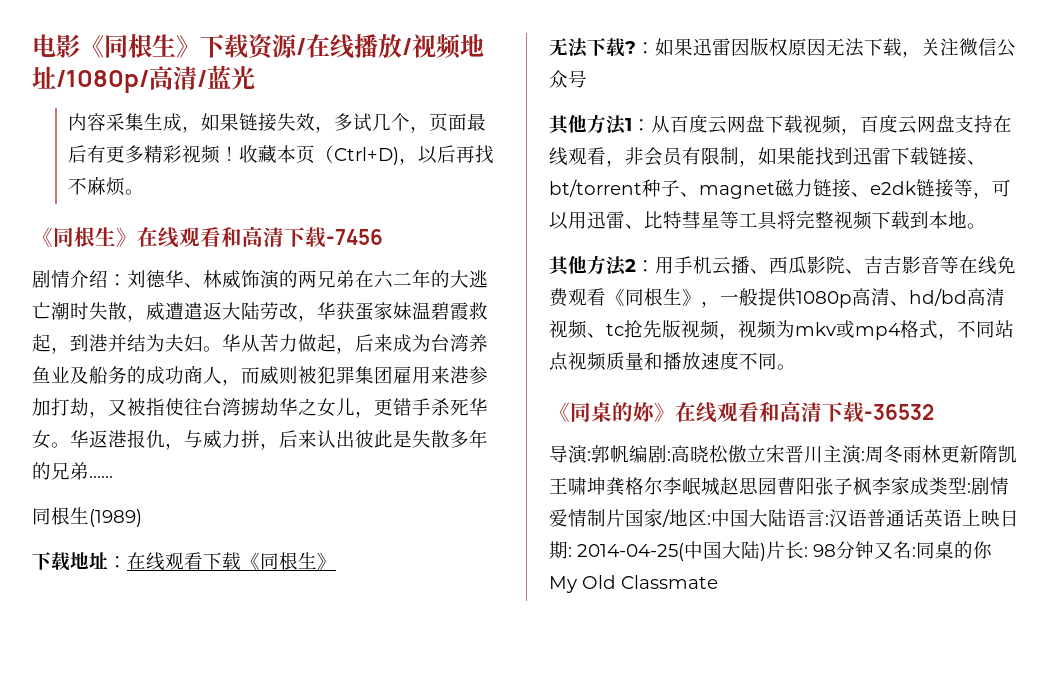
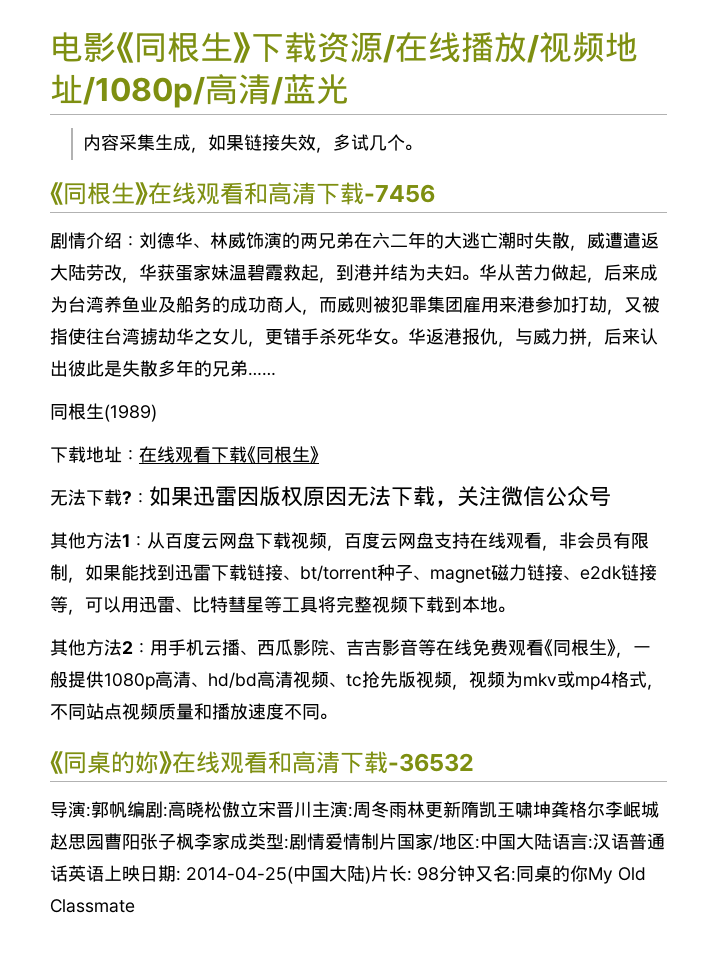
- 内容采集生成，如果链接失效，多试几个，页面最后有更多精彩视频！收藏本页（Ctrl+D)，以后再找不麻烦。
+ 内容采集生成，如果链接失效，多试几个。

